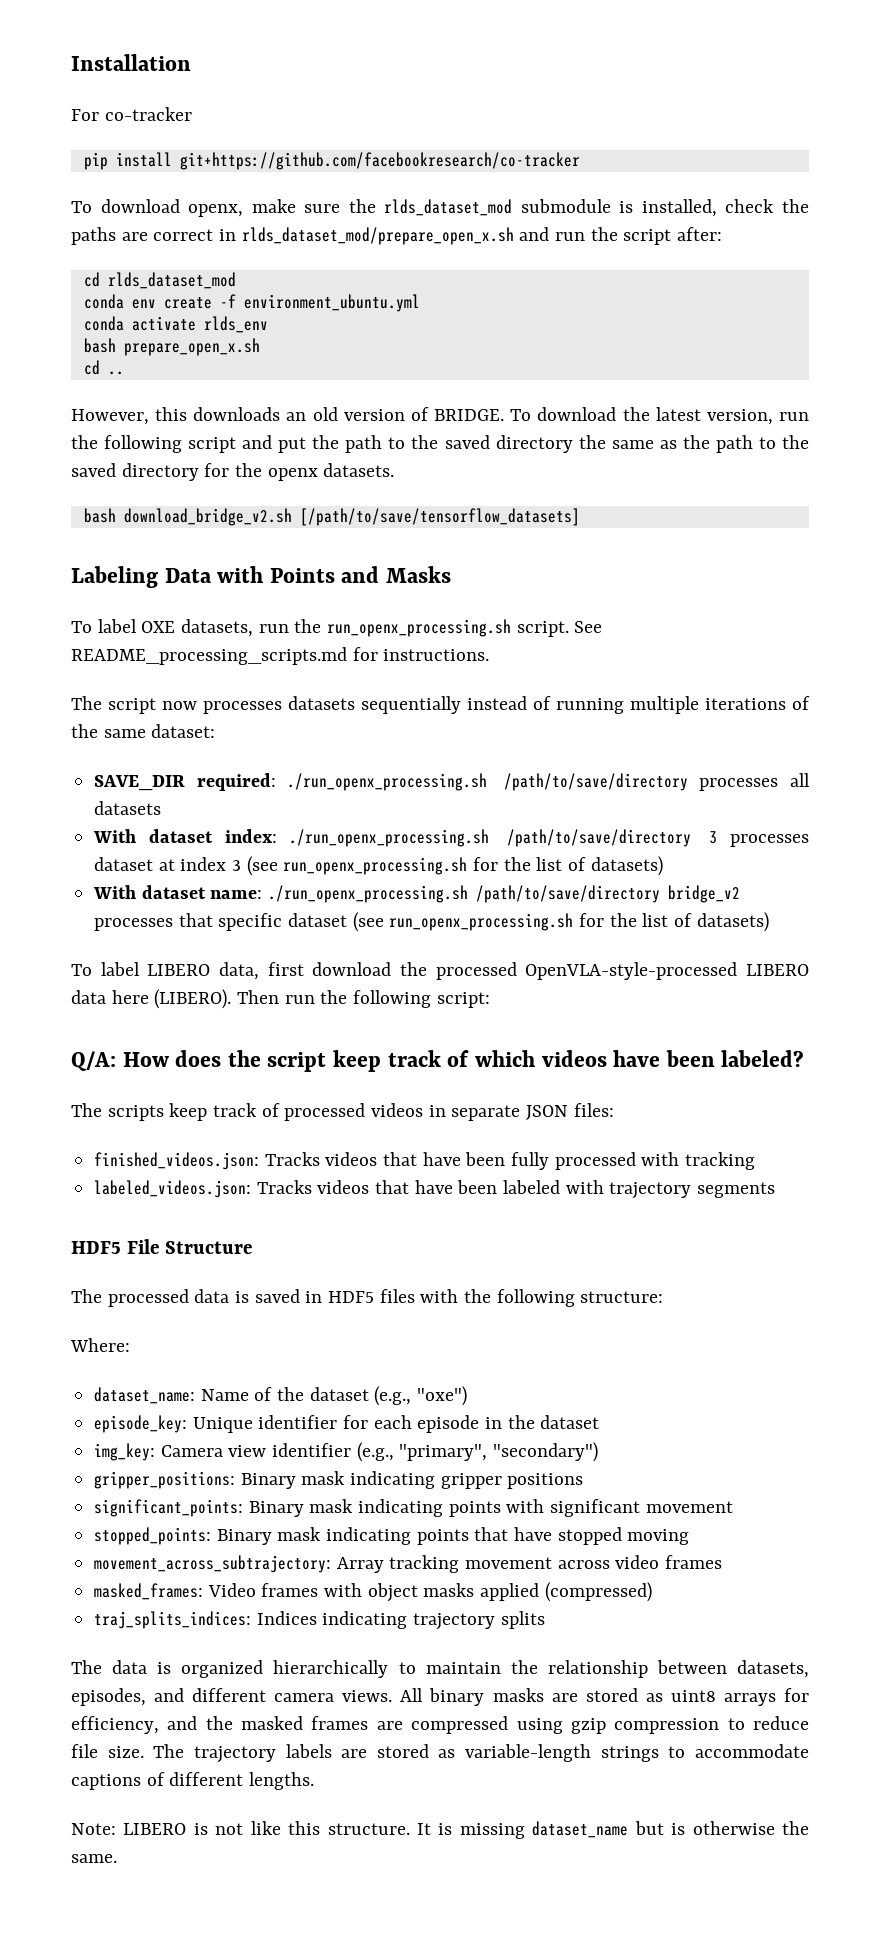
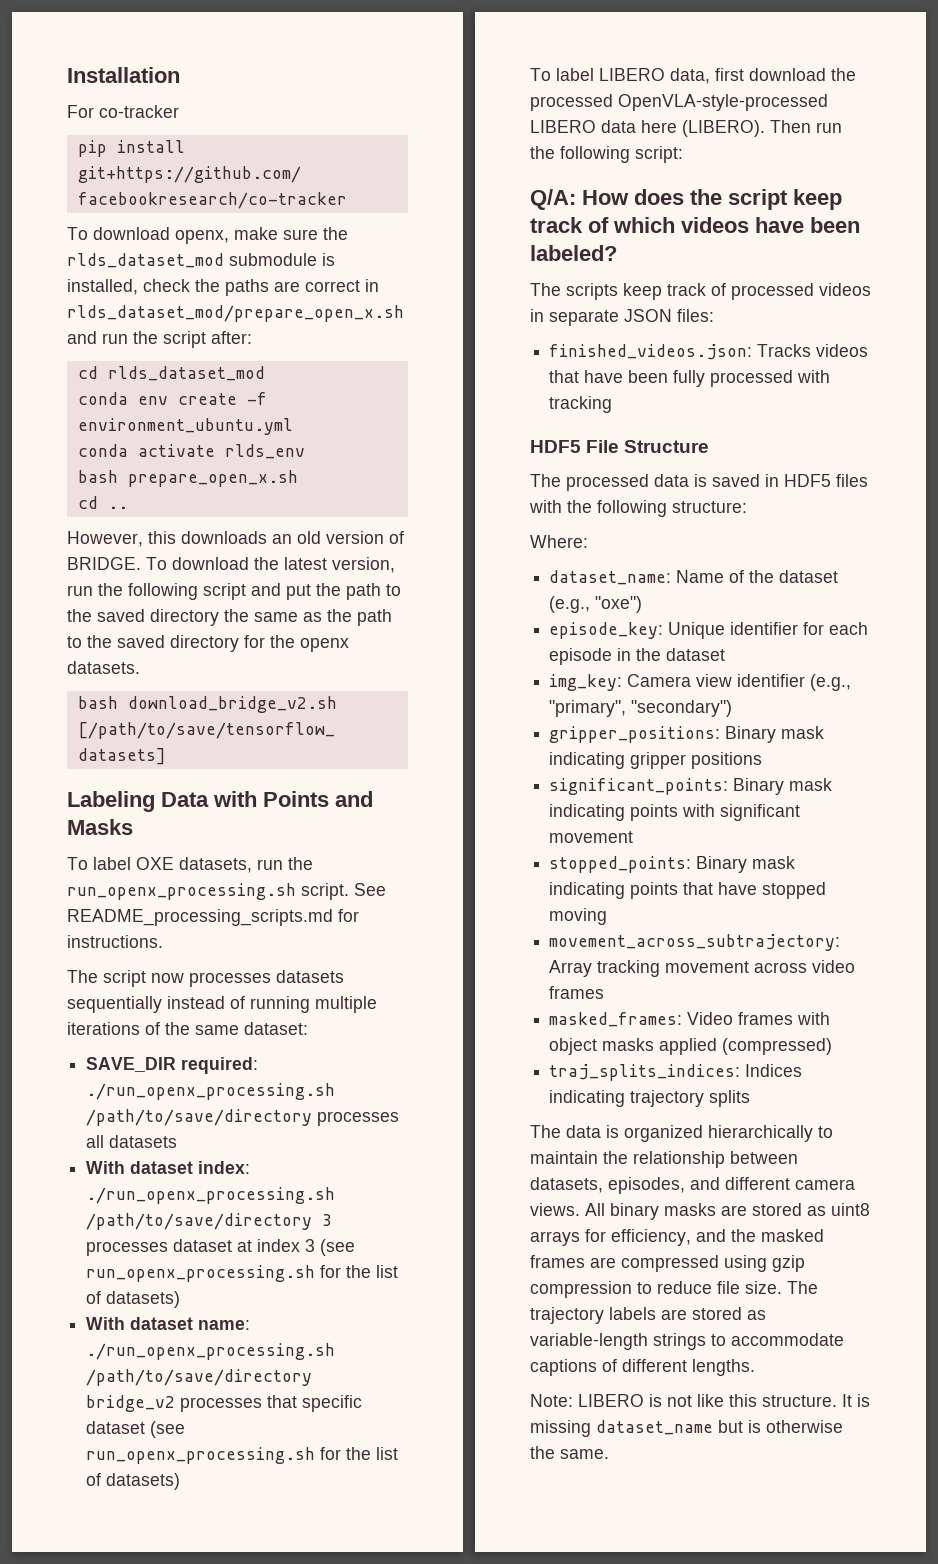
- labeled_videos.json: Tracks videos that have been labeled with trajectory segments

